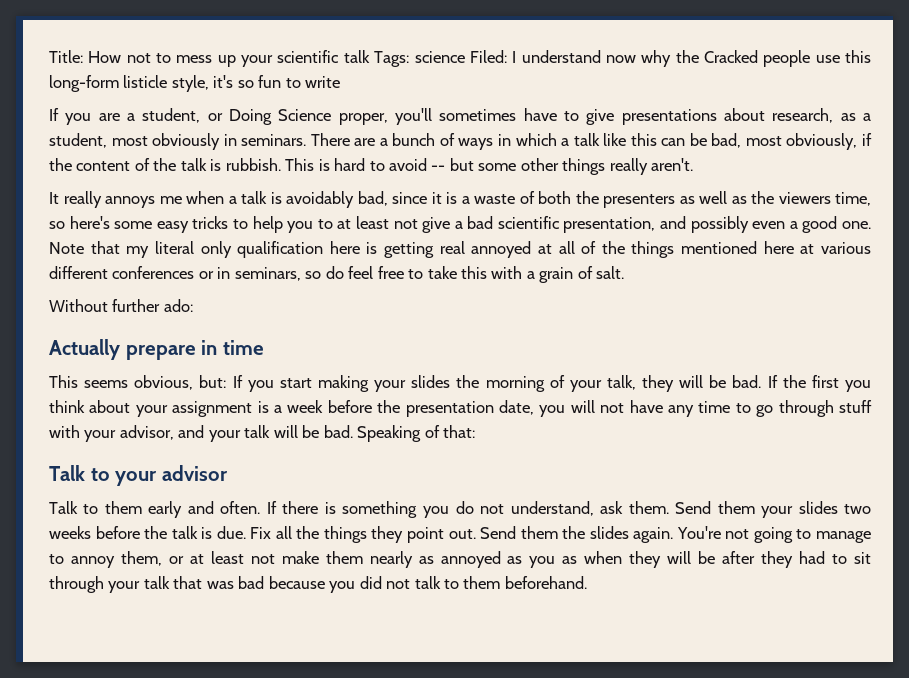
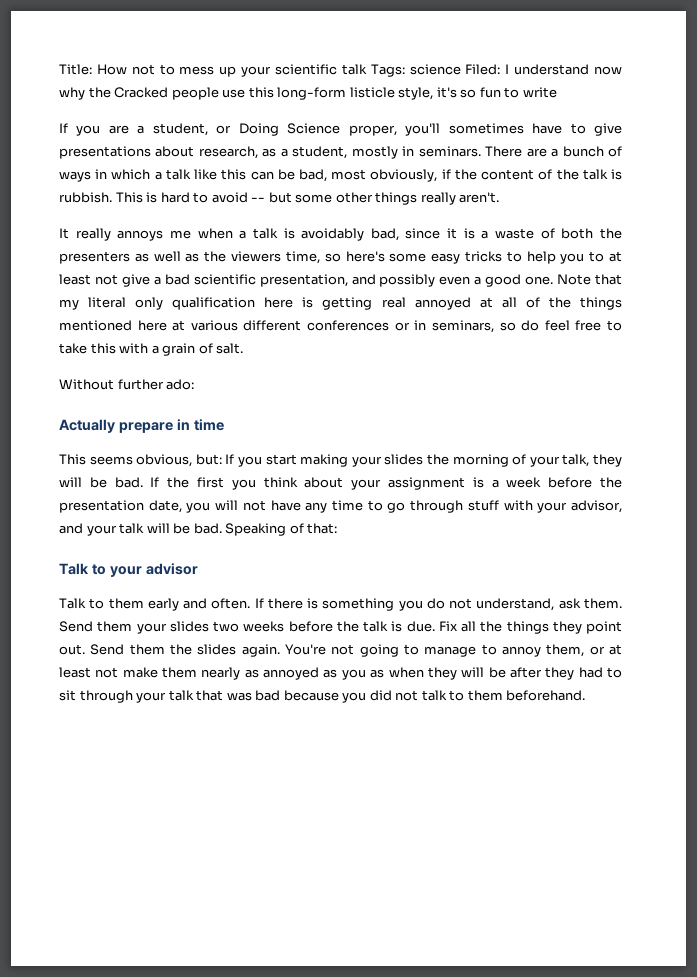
- If you are a student, or Doing Science proper, you'll sometimes have to give presentations about research, as a student, most obviously in seminars.
+ If you are a student, or Doing Science proper, you'll sometimes have to give presentations about research, as a student, mostly in seminars.

